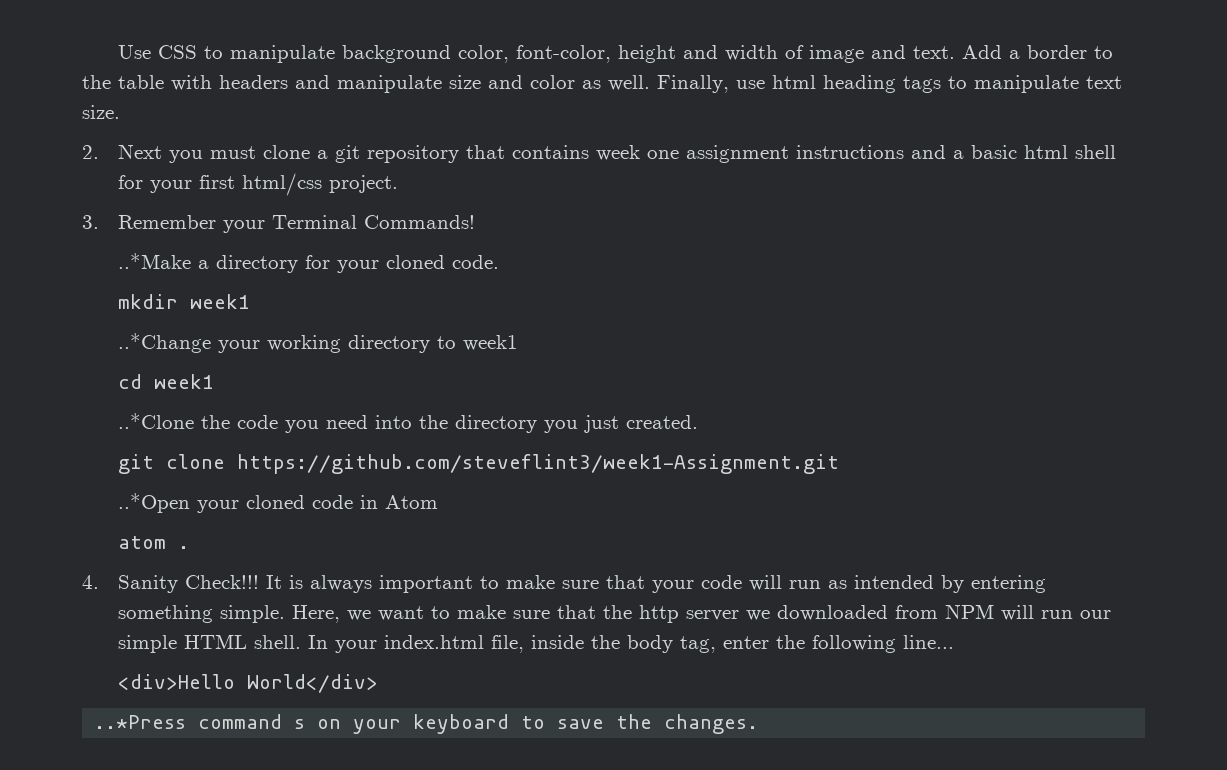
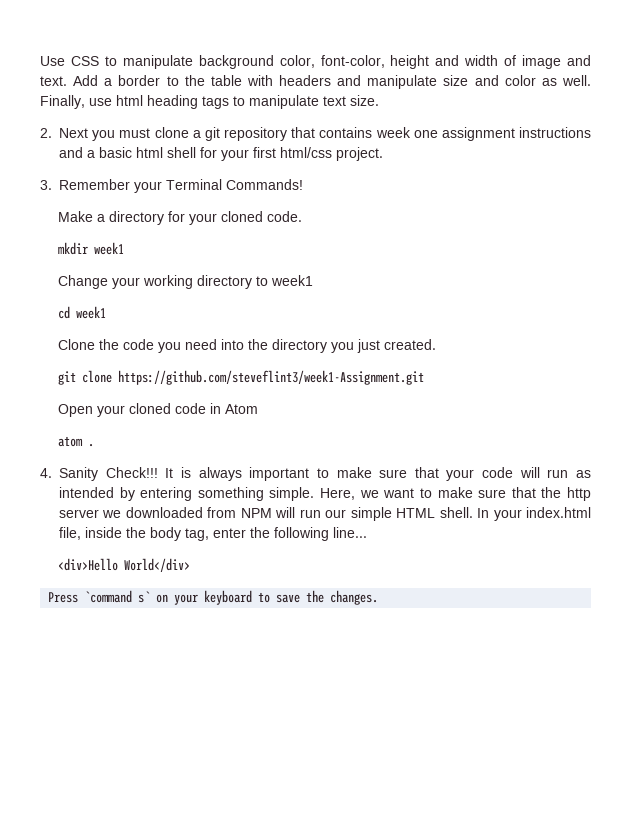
- ..*Make a directory for your cloned code.
+ Make a directory for your cloned code.
- ..*Change your working directory to week1
+ Change your working directory to week1
- ..*Clone the code you need into the directory you just created.
+ Clone the code you need into the directory you just created.
- ..*Open your cloned code in Atom
+ Open your cloned code in Atom
- ..*Press command s on your keyboard to save the changes.
+ Press `command s` on your keyboard to save the changes.

